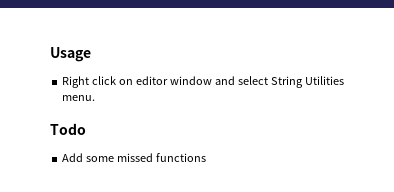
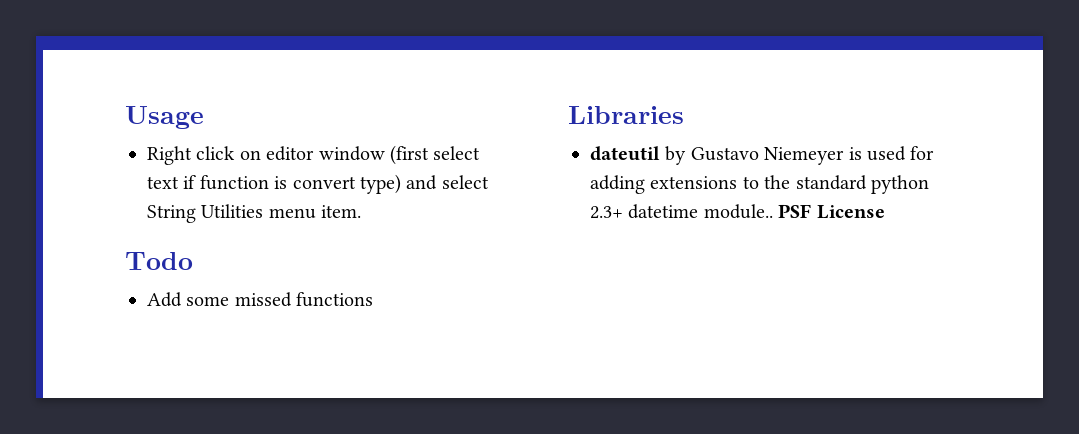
- Right click on editor window and select String Utilities menu.
+ Right click on editor window (first select text if function is convert type) and select String Utilities menu item.
+ Libraries
+ dateutil by Gustavo Niemeyer is used for adding extensions to the standard python 2.3+ datetime module.. PSF License

